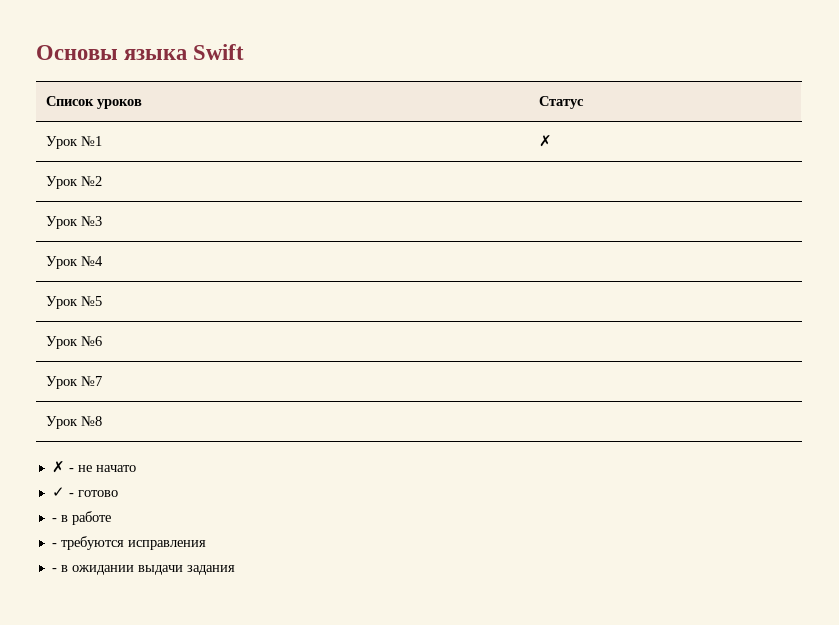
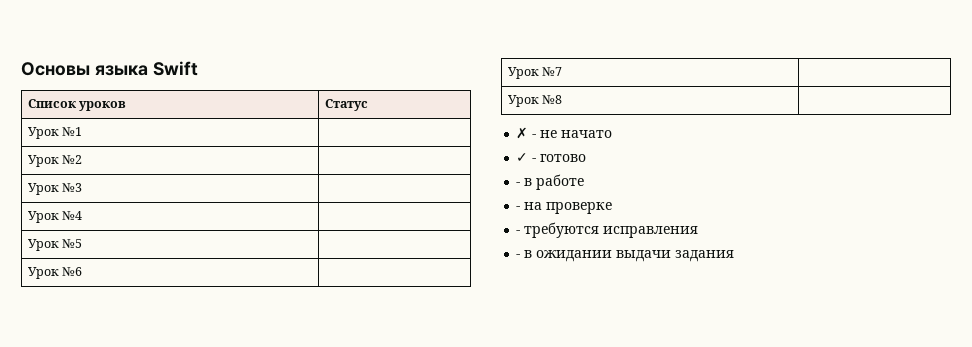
- Урок №1 | ✗
+ Урок №1 |
+ - на проверке

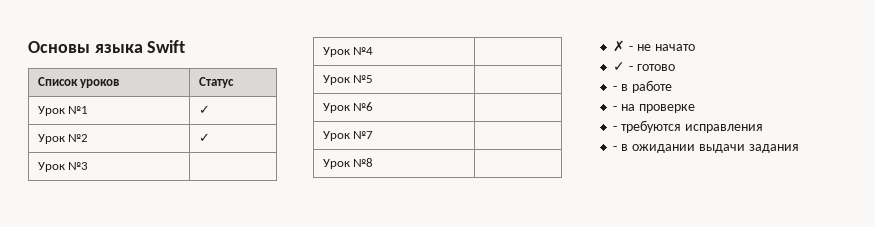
- Урок №1 |
+ Урок №1 | ✓
- Урок №2 |
+ Урок №2 | ✓

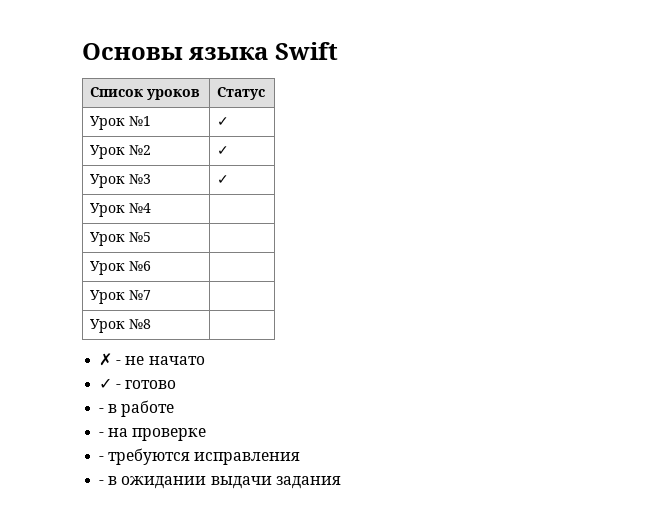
- Урок №3 |
+ Урок №3 | ✓

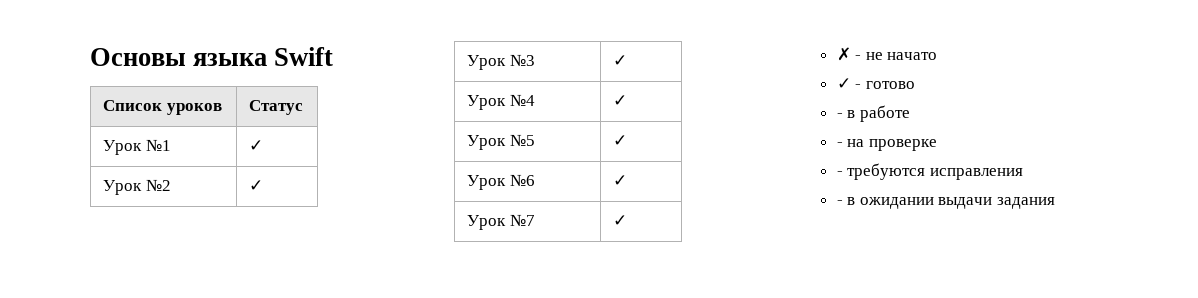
- Урок №4 |
+ Урок №4 | ✓
- Урок №5 |
+ Урок №5 | ✓
- Урок №6 |
+ Урок №6 | ✓
- Урок №7 |
- Урок №8 |
+ Урок №7 | ✓

